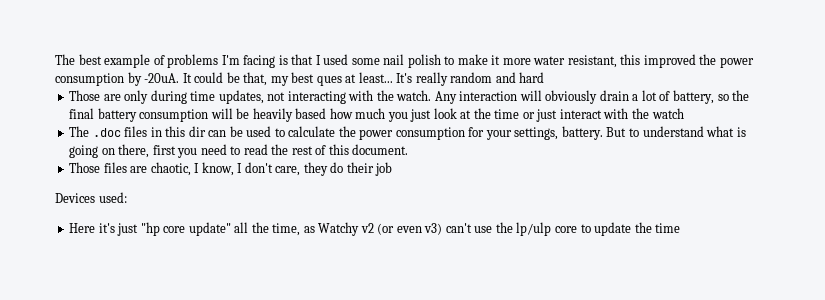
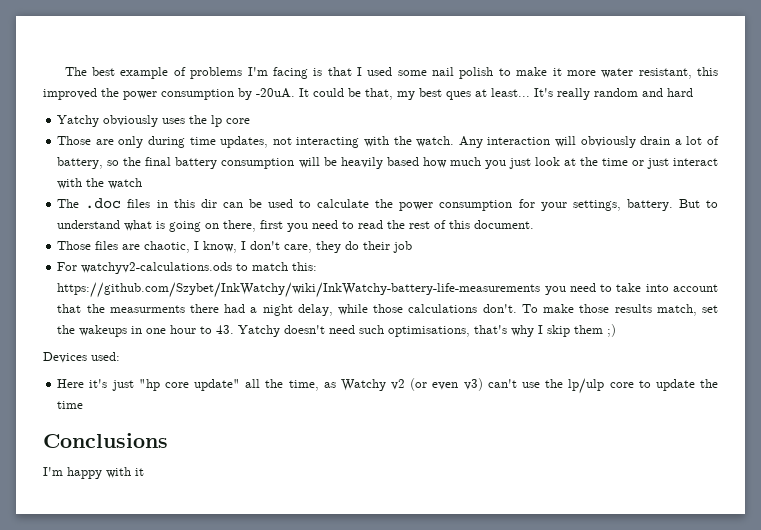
+ Yatchy obviously uses the lp core
+ For watchyv2-calculations.ods to match this: https://github.com/Szybet/InkWatchy/wiki/InkWatchy-battery-life-measurements you need to take into account that the measurments there had a night delay, while those calculations don't. To make those results match, set the wakeups in one hour to 43. Yatchy doesn't need such optimisations, that's why I skip them ;)
+ Conclusions
+ I'm happy with it

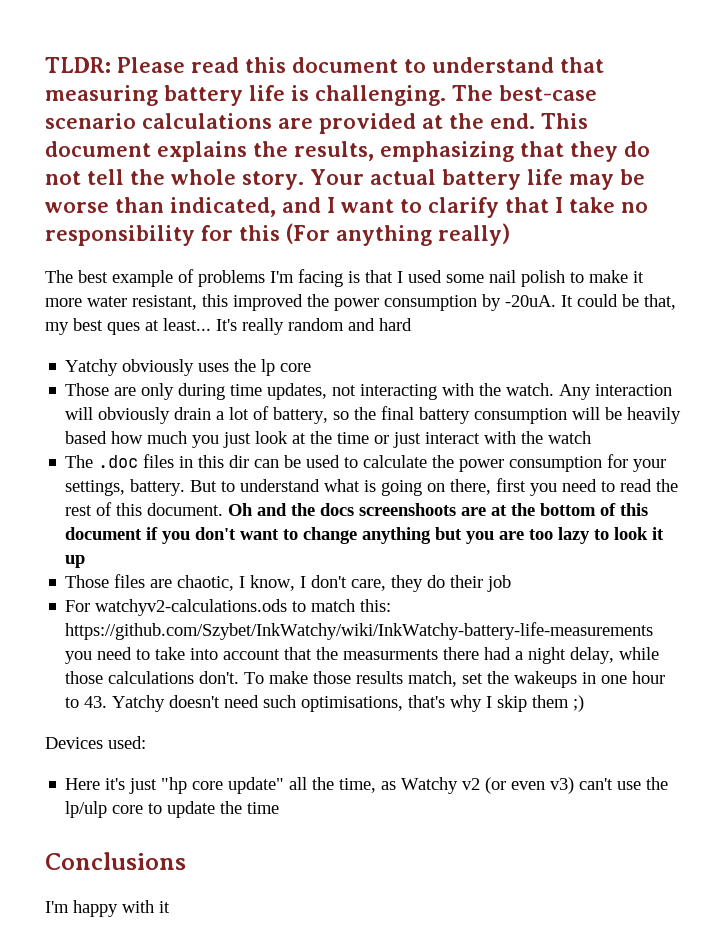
+ TLDR: Please read this document to understand that measuring battery life is challenging. The best-case scenario calculations are provided at the end. This document explains the results, emphasizing that they do not tell the whole story. Your actual battery life may be worse than indicated, and I want to clarify that I take no responsibility for this (For anything really)
+ Oh and the docs screenshoots are at the bottom of this document if you don't want to change anything but you are too lazy to look it up

